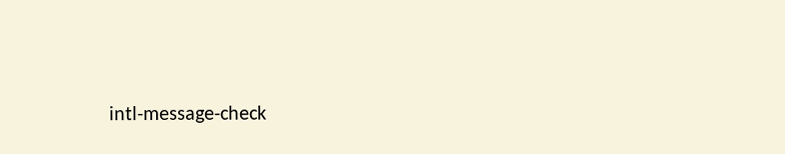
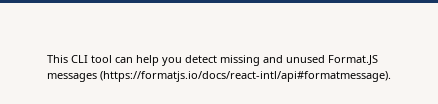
- intl-message-check
+ This CLI tool can help you detect missing and unused Format.JS messages (https://formatjs.io/docs/react-intl/api#formatmessage).

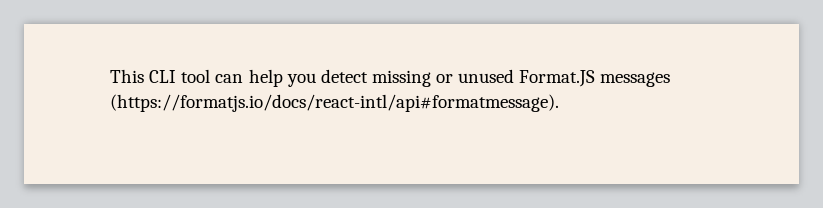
- This CLI tool can help you detect missing and unused Format.JS messages (https://formatjs.io/docs/react-intl/api#formatmessage).
+ This CLI tool can help you detect missing or unused Format.JS messages (https://formatjs.io/docs/react-intl/api#formatmessage).

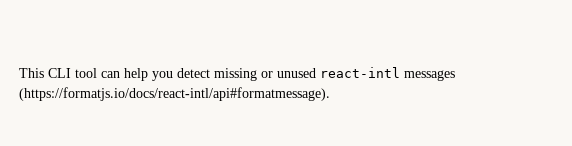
- This CLI tool can help you detect missing or unused Format.JS messages (https://formatjs.io/docs/react-intl/api#formatmessage).
+ This CLI tool can help you detect missing or unused react-intl messages (https://formatjs.io/docs/react-intl/api#formatmessage).

